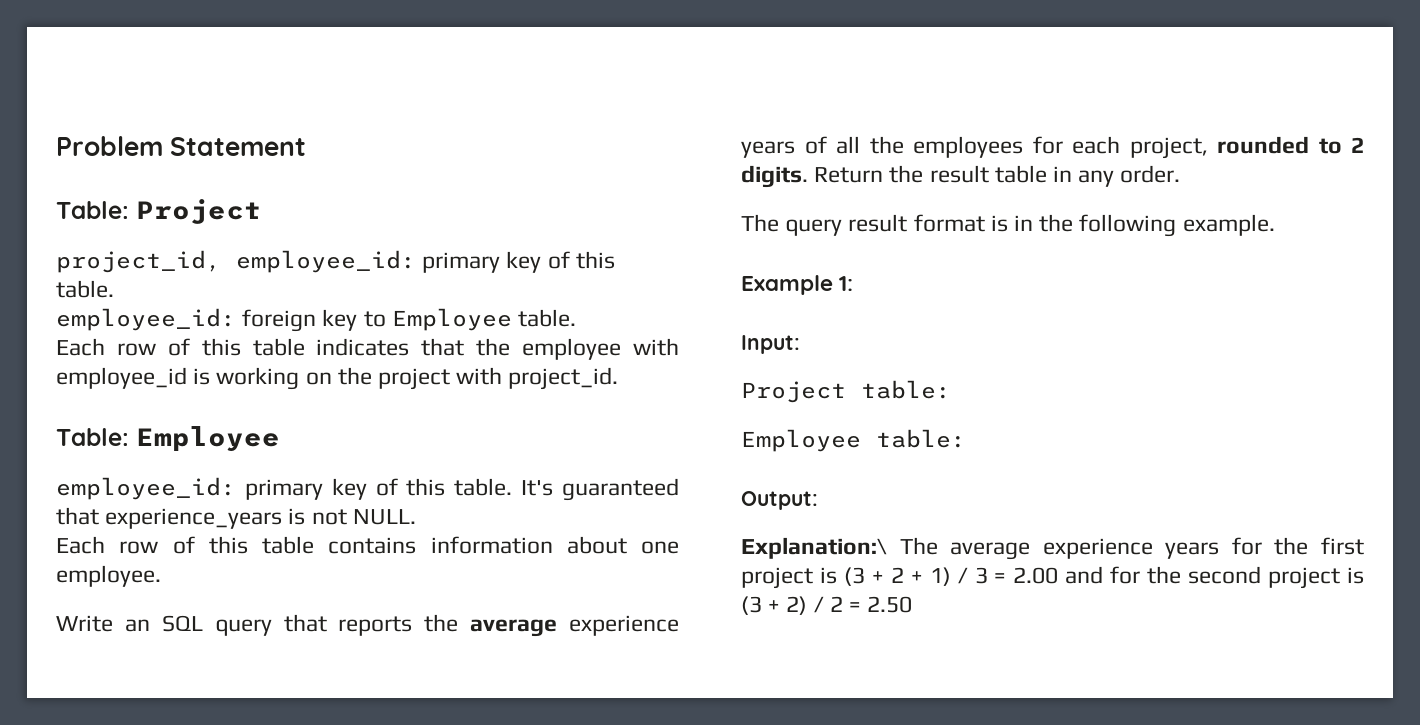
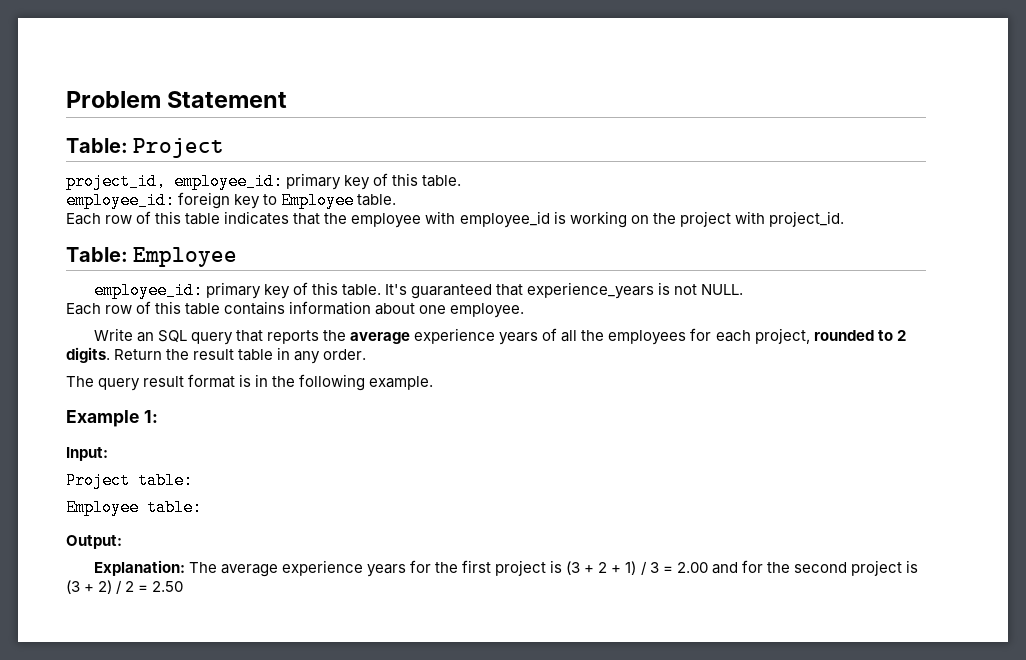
- Explanation:\ The average experience years for the first project is (3 + 2 + 1) / 3 = 2.00 and for the second project is (3 + 2) / 2 = 2.50
+ Explanation: The average experience years for the first project is (3 + 2 + 1) / 3 = 2.00 and for the second project is (3 + 2) / 2 = 2.50

